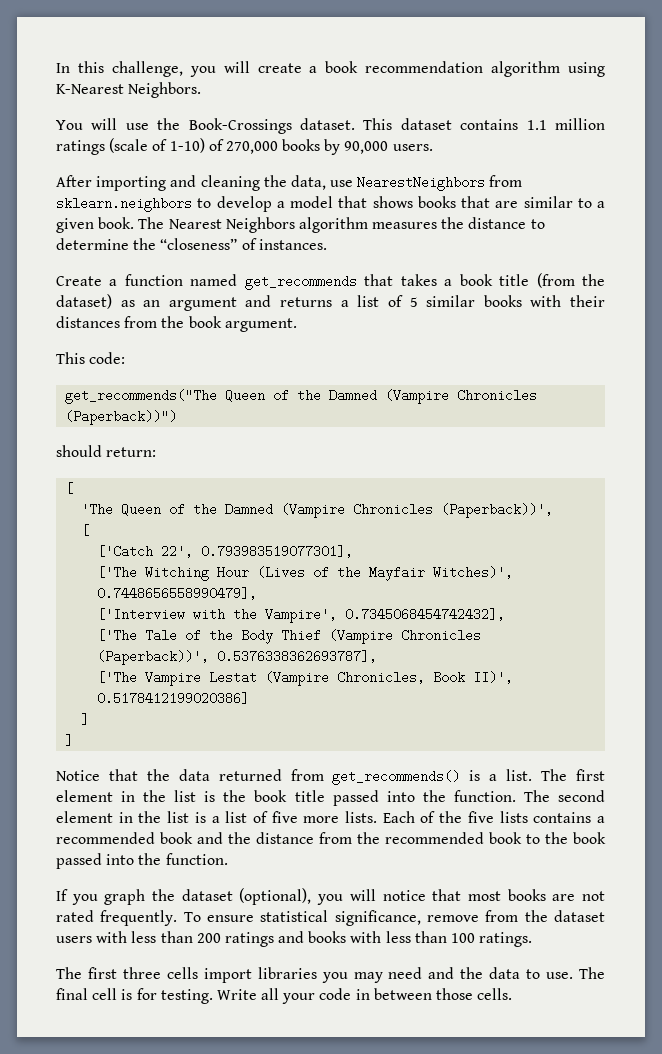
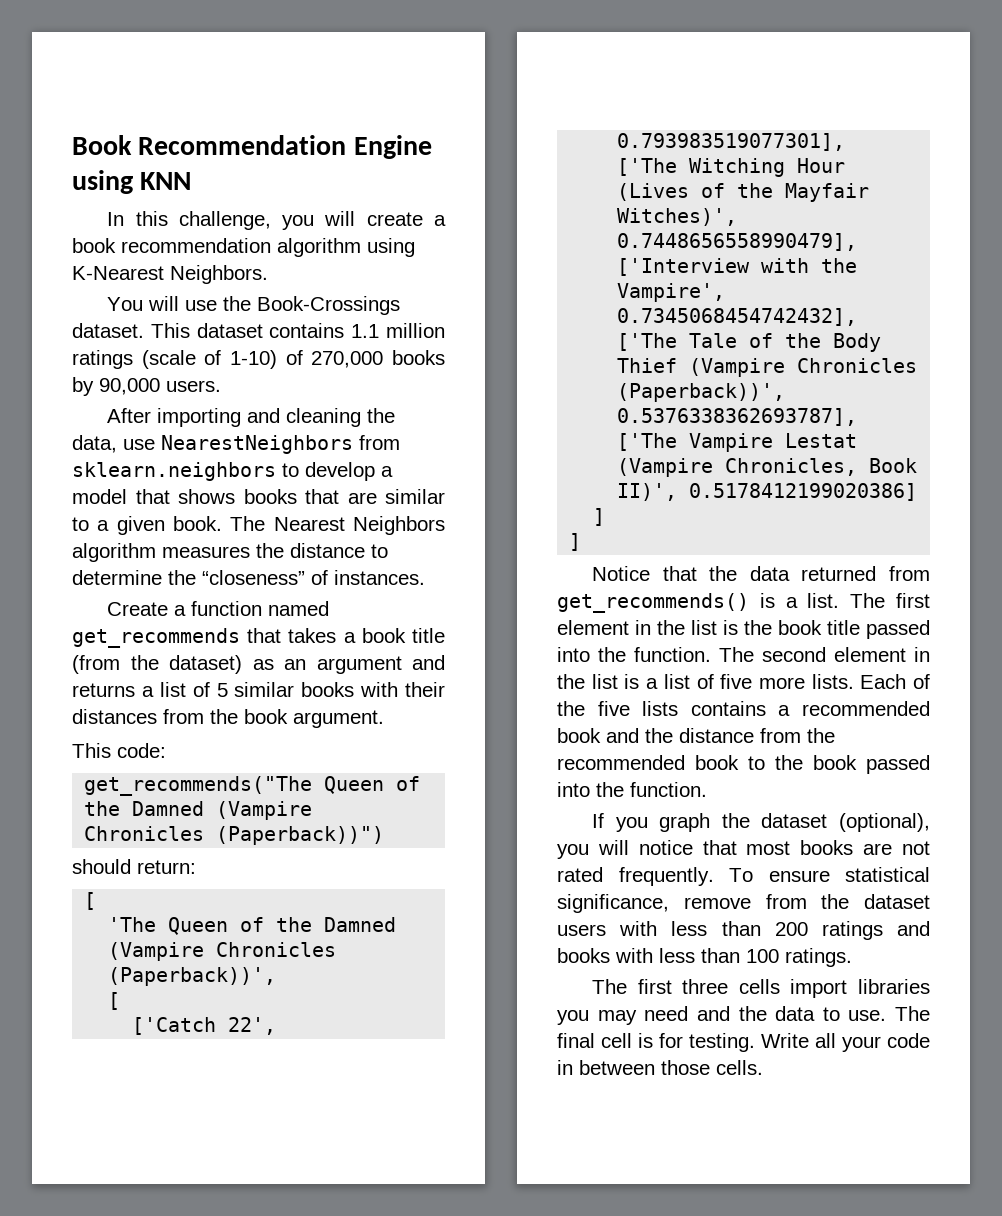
+ Book Recommendation Engine using KNN

